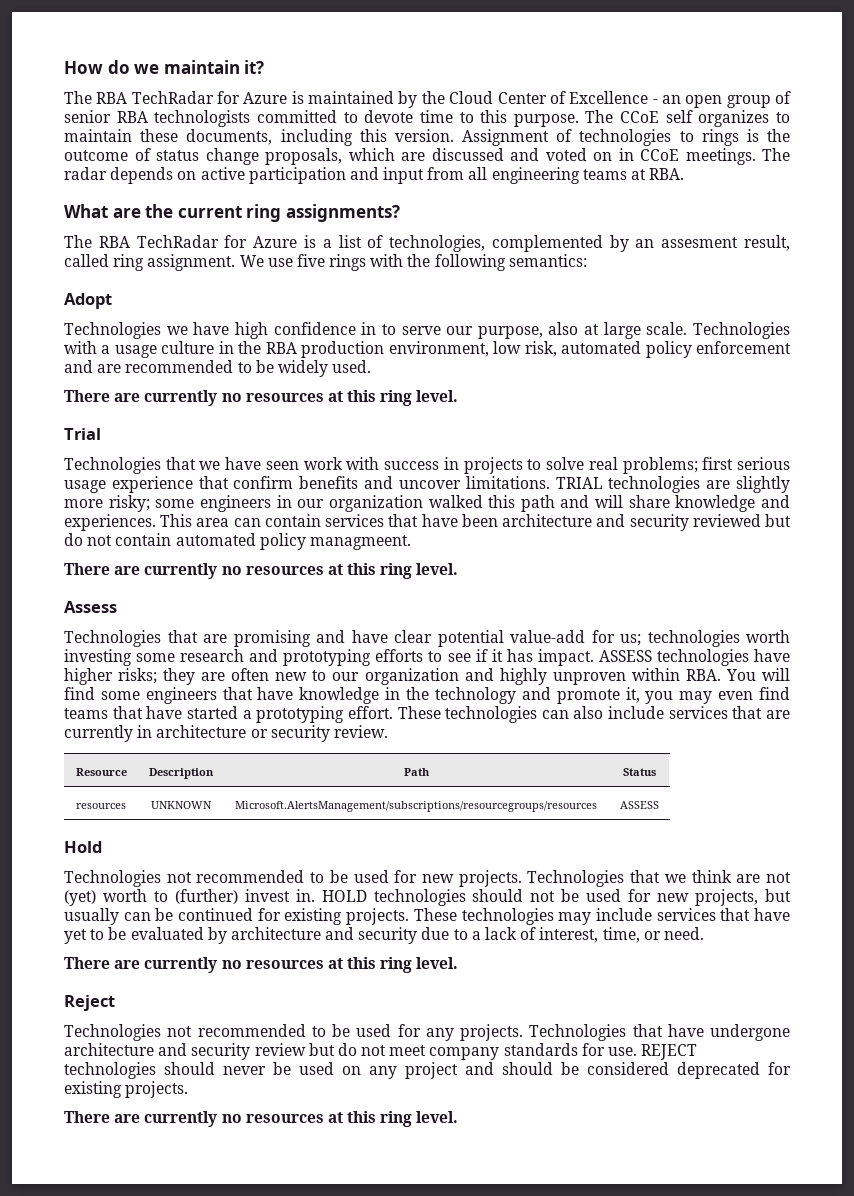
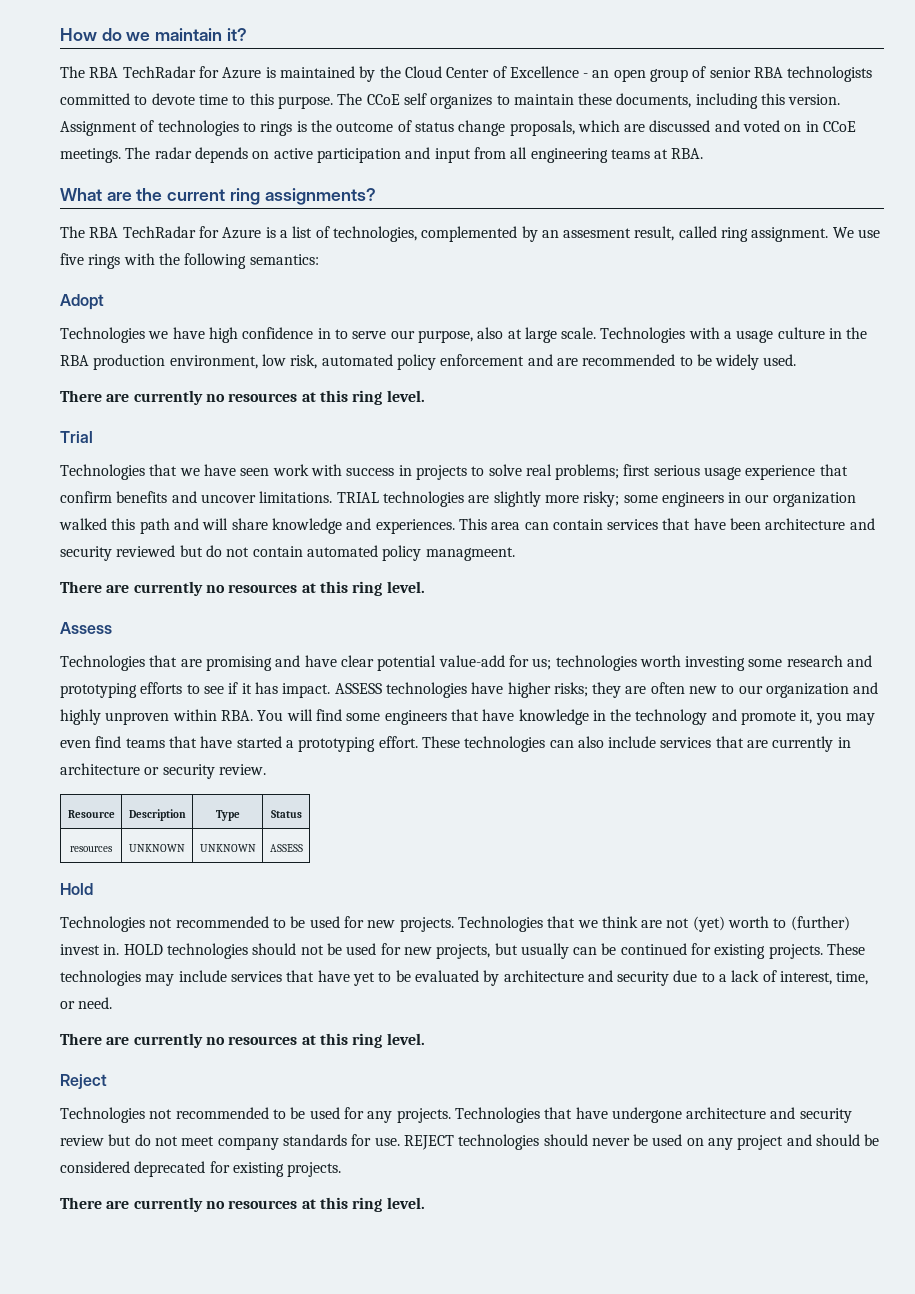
- Resource | Description | Path | Status
+ Resource | Description | Type | Status
- resources | UNKNOWN | Microsoft.AlertsManagement/subscriptions/resourcegroups/resources | ASSESS
+ resources | UNKNOWN | UNKNOWN | ASSESS

